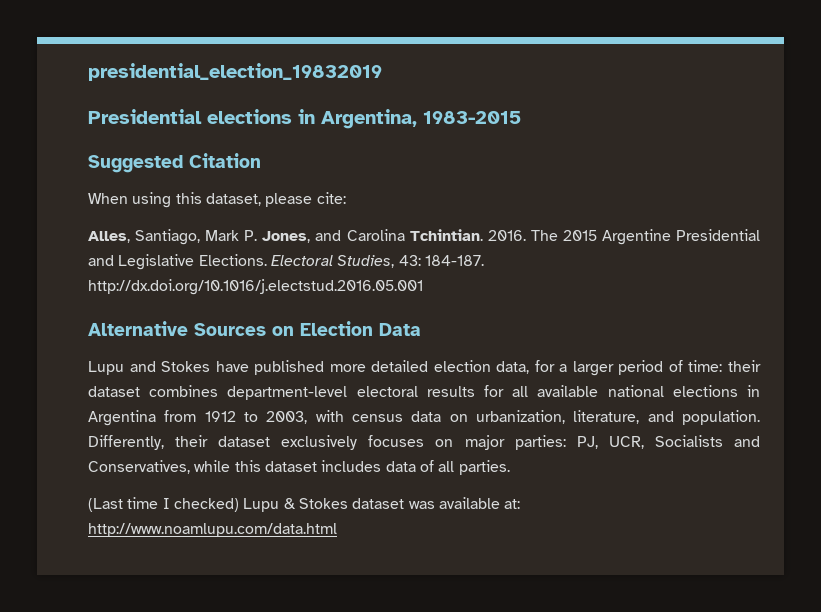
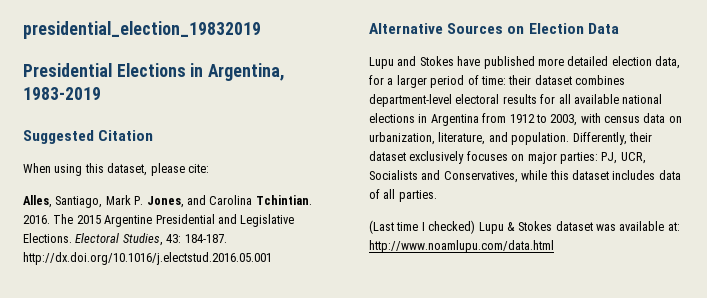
- Presidential elections in Argentina, 1983-2015
+ Presidential Elections in Argentina, 1983-2019

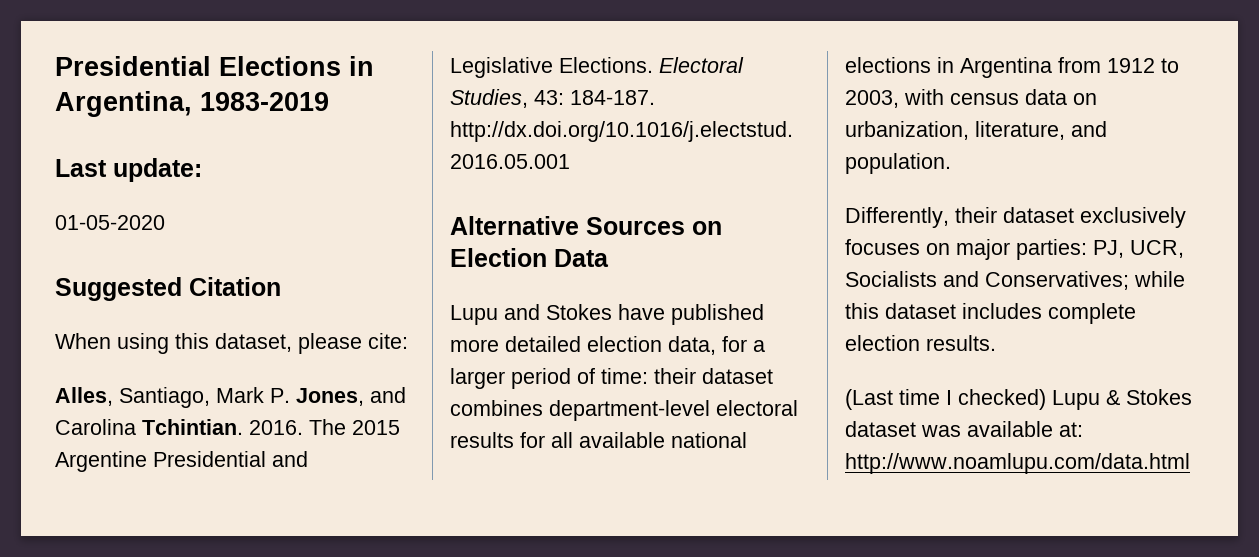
- presidential_election_19832019
+ Last update:
+ 01-05-2020
- Lupu and Stokes have published more detailed election data, for a larger period of time: their dataset combines department-level electoral results for all available national elections in Argentina from 1912 to 2003, with census data on urbanization, literature, and population. Differently, their dataset exclusively focuses on major parties: PJ, UCR, Socialists and Conservatives, while this dataset includes data of all parties.
+ Lupu and Stokes have published more detailed election data, for a larger period of time: their dataset combines department-level electoral results for all available national elections in Argentina from 1912 to 2003, with census data on urbanization, literature, and population.
+ Differently, their dataset exclusively focuses on major parties: PJ, UCR, Socialists and Conservatives; while this dataset includes complete election results.

